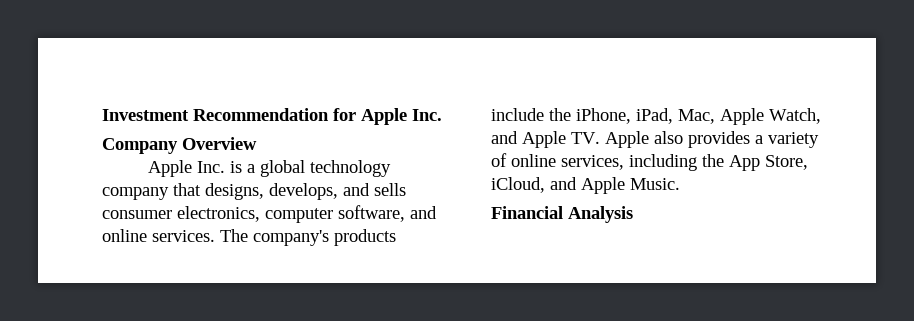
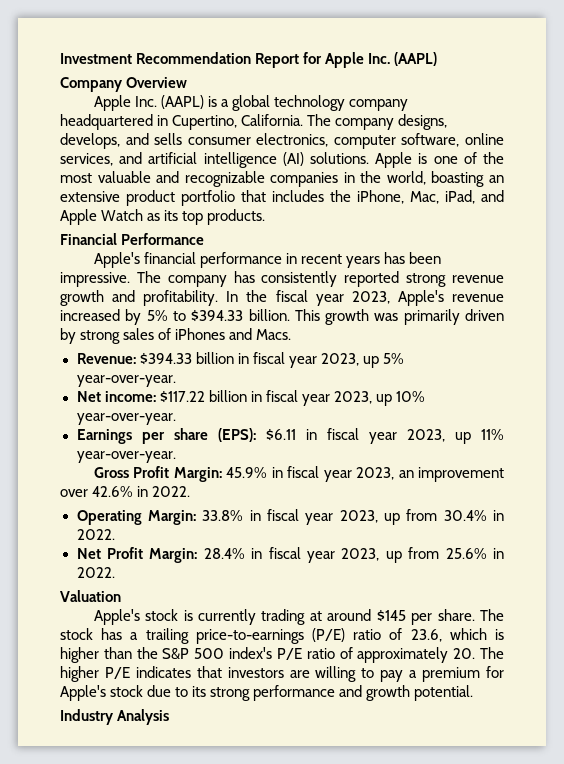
- Investment Recommendation for Apple Inc.
+ Investment Recommendation Report for Apple Inc. (AAPL)
- Apple Inc. is a global technology company that designs, develops, and sells consumer electronics, computer software, and online services. The company's products include the iPhone, iPad, Mac, Apple Watch, and Apple TV. Apple also provides a variety of online services, including the App Store, iCloud, and Apple Music.
- Financial Analysis
+ Apple Inc. (AAPL) is a global technology company headquartered in Cupertino, California. The company designs, develops, and sells consumer electronics, computer software, online services, and artificial intelligence (AI) solutions. Apple is one of the most valuable and recognizable companies in the world, boasting an extensive product portfolio that includes the iPhone, Mac, iPad, and Apple Watch as its top products.
+ Financial Performance
+ Apple's financial performance in recent years has been impressive. The company has consistently reported strong revenue growth and profitability. In the fiscal year 2023, Apple's revenue increased by 5% to $394.33 billion. This growth was primarily driven by strong sales of iPhones and Macs.
+ Revenue: $394.33 billion in fiscal year 2023, up 5% year-over-year.
+ Net income: $117.22 billion in fiscal year 2023, up 10% year-over-year.
+ Earnings per share (EPS): $6.11 in fiscal year 2023, up 11% year-over-year.
+ Gross Profit Margin: 45.9% in fiscal year 2023, an improvement over 42.6% in 2022.
+ Operating Margin: 33.8% in fiscal year 2023, up from 30.4% in 2022.
+ Net Profit Margin: 28.4% in fiscal year 2023, up from 25.6% in 2022.
+ Valuation
+ Apple's stock is currently trading at around $145 per share. The stock has a trailing price-to-earnings (P/E) ratio of 23.6, which is higher than the S&P 500 index's P/E ratio of approximately 20. The higher P/E indicates that investors are willing to pay a premium for Apple's stock due to its strong performance and growth potential.
+ Industry Analysis

